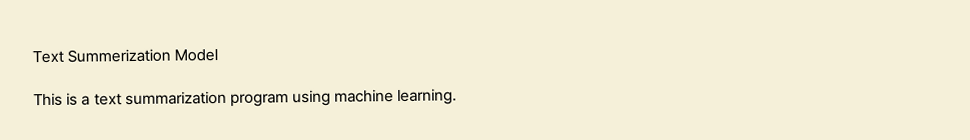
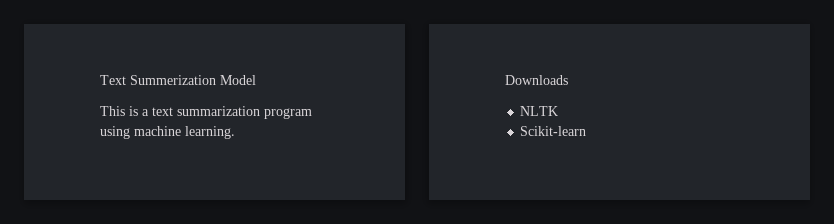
+ Downloads
+ NLTK
+ Scikit-learn

